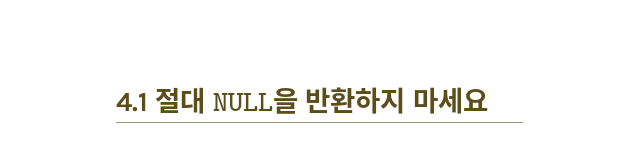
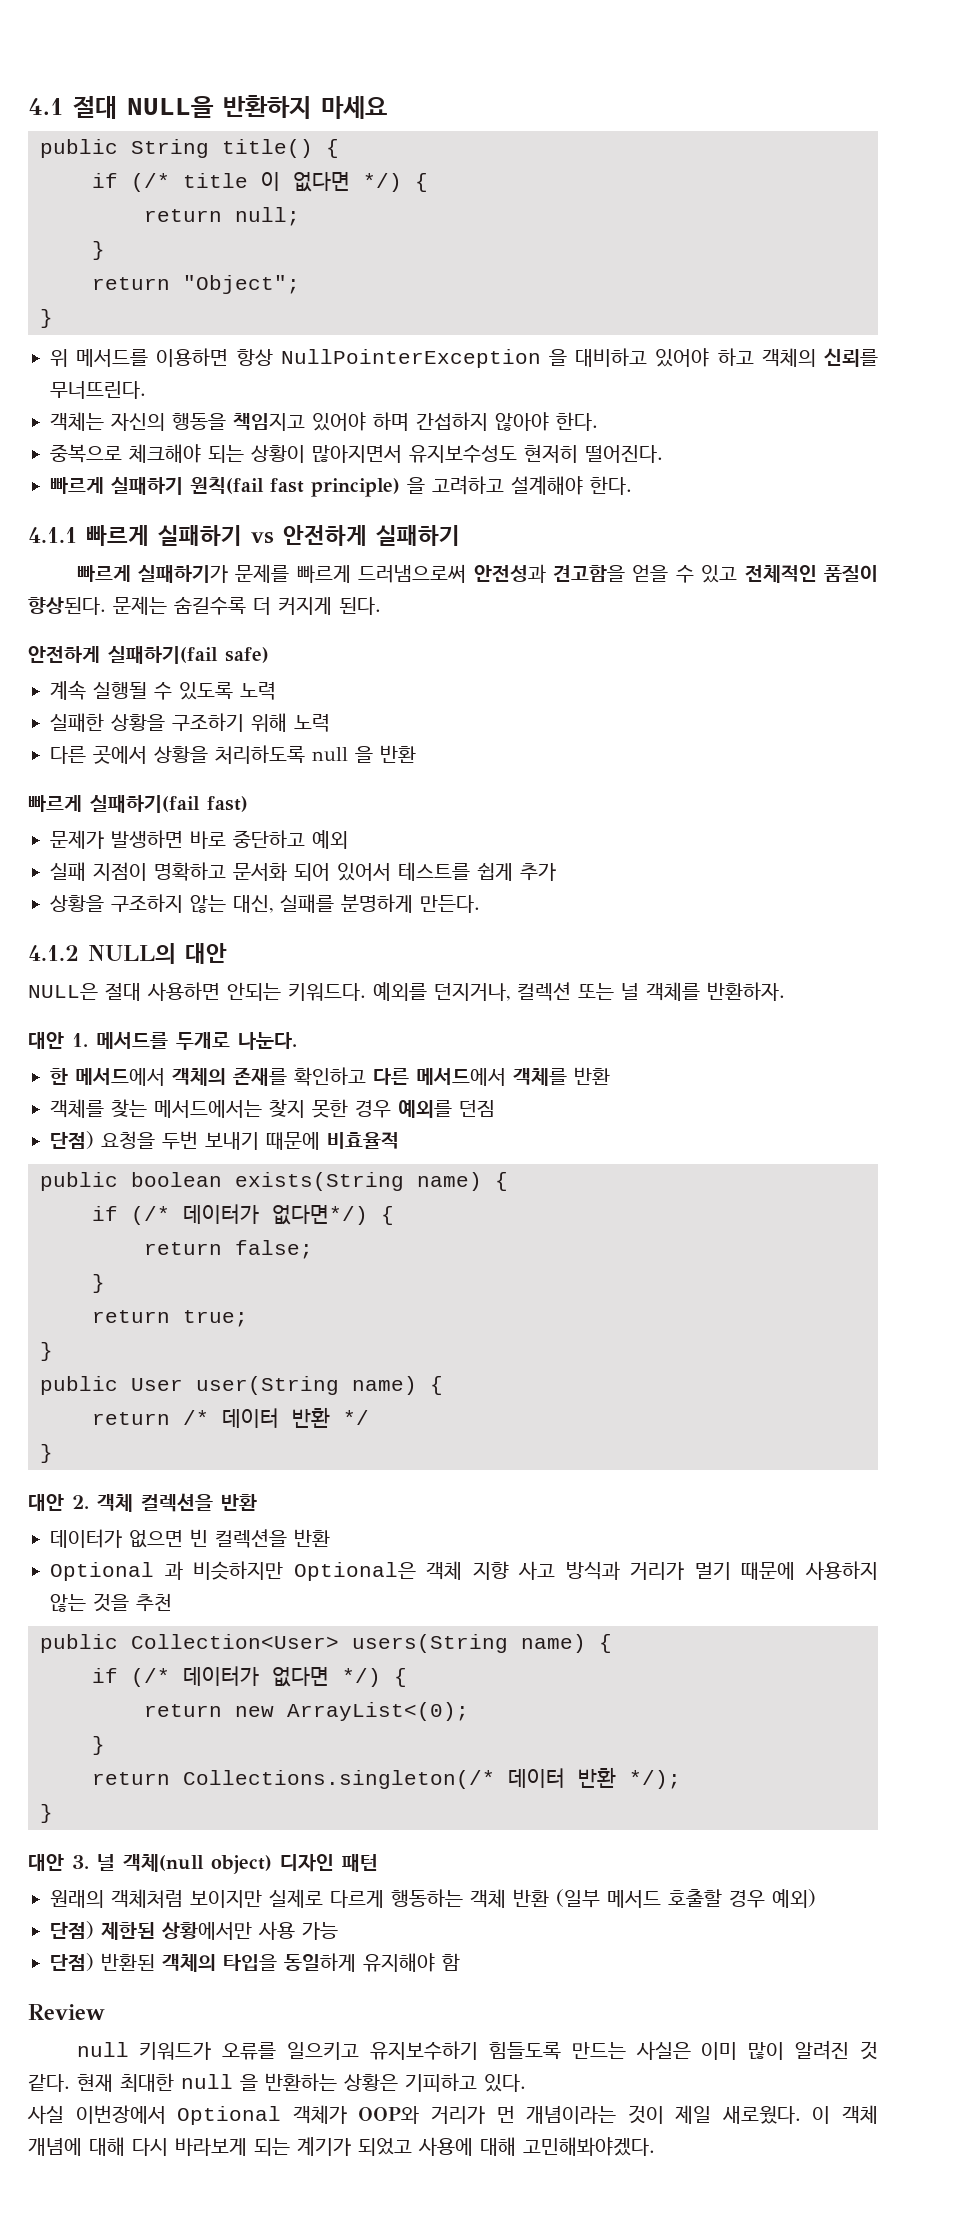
+ public String title() {
+ if (/* title 이 없다면 */) {
+ return null;
+ }
+ return "Object";
+ }
+ 위 메서드를 이용하면 항상 NullPointerException 을 대비하고 있어야 하고 객체의 신뢰를 무너뜨린다.
+ 객체는 자신의 행동을 책임지고 있어야 하며 간섭하지 않아야 한다.
+ 중복으로 체크해야 되는 상황이 많아지면서 유지보수성도 현저히 떨어진다.
+ 빠르게 실패하기 원칙(fail fast principle) 을 고려하고 설계해야 한다.
+ 4.1.1 빠르게 실패하기 vs 안전하게 실패하기
+ 빠르게 실패하기가 문제를 빠르게 드러냄으로써 안전성과 견고함을 얻을 수 있고 전체적인 품질이 향상된다. 문제는 숨길수록 더 커지게 된다.
+ 안전하게 실패하기(fail safe)
+ 계속 실행될 수 있도록 노력
+ 실패한 상황을 구조하기 위해 노력
+ 다른 곳에서 상황을 처리하도록 null 을 반환
+ 빠르게 실패하기(fail fast)
+ 문제가 발생하면 바로 중단하고 예외
+ 실패 지점이 명확하고 문서화 되어 있어서 테스트를 쉽게 추가
+ 상황을 구조하지 않는 대신, 실패를 분명하게 만든다.
+ 4.1.2 NULL의 대안
+ NULL은 절대 사용하면 안되는 키워드다. 예외를 던지거나, 컬렉션 또는 널 객체를 반환하자.
+ 대안 1. 메서드를 두개로 나눈다.
+ 한 메서드에서 객체의 존재를 확인하고 다른 메서드에서 객체를 반환
+ 객체를 찾는 메서드에서는 찾지 못한 경우 예외를 던짐
+ 단점) 요청을 두번 보내기 때문에 비효율적
+ public boolean exists(String name) {
+ if (/* 데이터가 없다면*/) {
+ return false;
+ }
+ return true;
+ }
+ public User user(String name) {
+ return /* 데이터 반환 */
+ }
+ 대안 2. 객체 컬렉션을 반환
+ 데이터가 없으면 빈 컬렉션을 반환
+ Optional 과 비슷하지만 Optional은 객체 지향 사고 방식과 거리가 멀기 때문에 사용하지 않는 것을 추천
+ public Collection<User> users(String name) {
+ if (/* 데이터가 없다면 */) {
+ return new ArrayList<(0);
+ }
+ return Collections.singleton(/* 데이터 반환 */);
+ }
+ 대안 3. 널 객체(null object) 디자인 패턴
+ 원래의 객체처럼 보이지만 실제로 다르게 행동하는 객체 반환 (일부 메서드 호출할 경우 예외)
+ 단점) 제한된 상황에서만 사용 가능
+ 단점) 반환된 객체의 타입을 동일하게 유지해야 함
+ Review
+ null 키워드가 오류를 일으키고 유지보수하기 힘들도록 만드는 사실은 이미 많이 알려진 것 같다. 현재 최대한 null 을 반환하는 상황은 기피하고 있다.
+ 사실 이번장에서 Optional 객체가 OOP와 거리가 먼 개념이라는 것이 제일 새로웠다. 이 객체 개념에 대해 다시 바라보게 되는 계기가 되었고 사용에 대해 고민해봐야겠다.

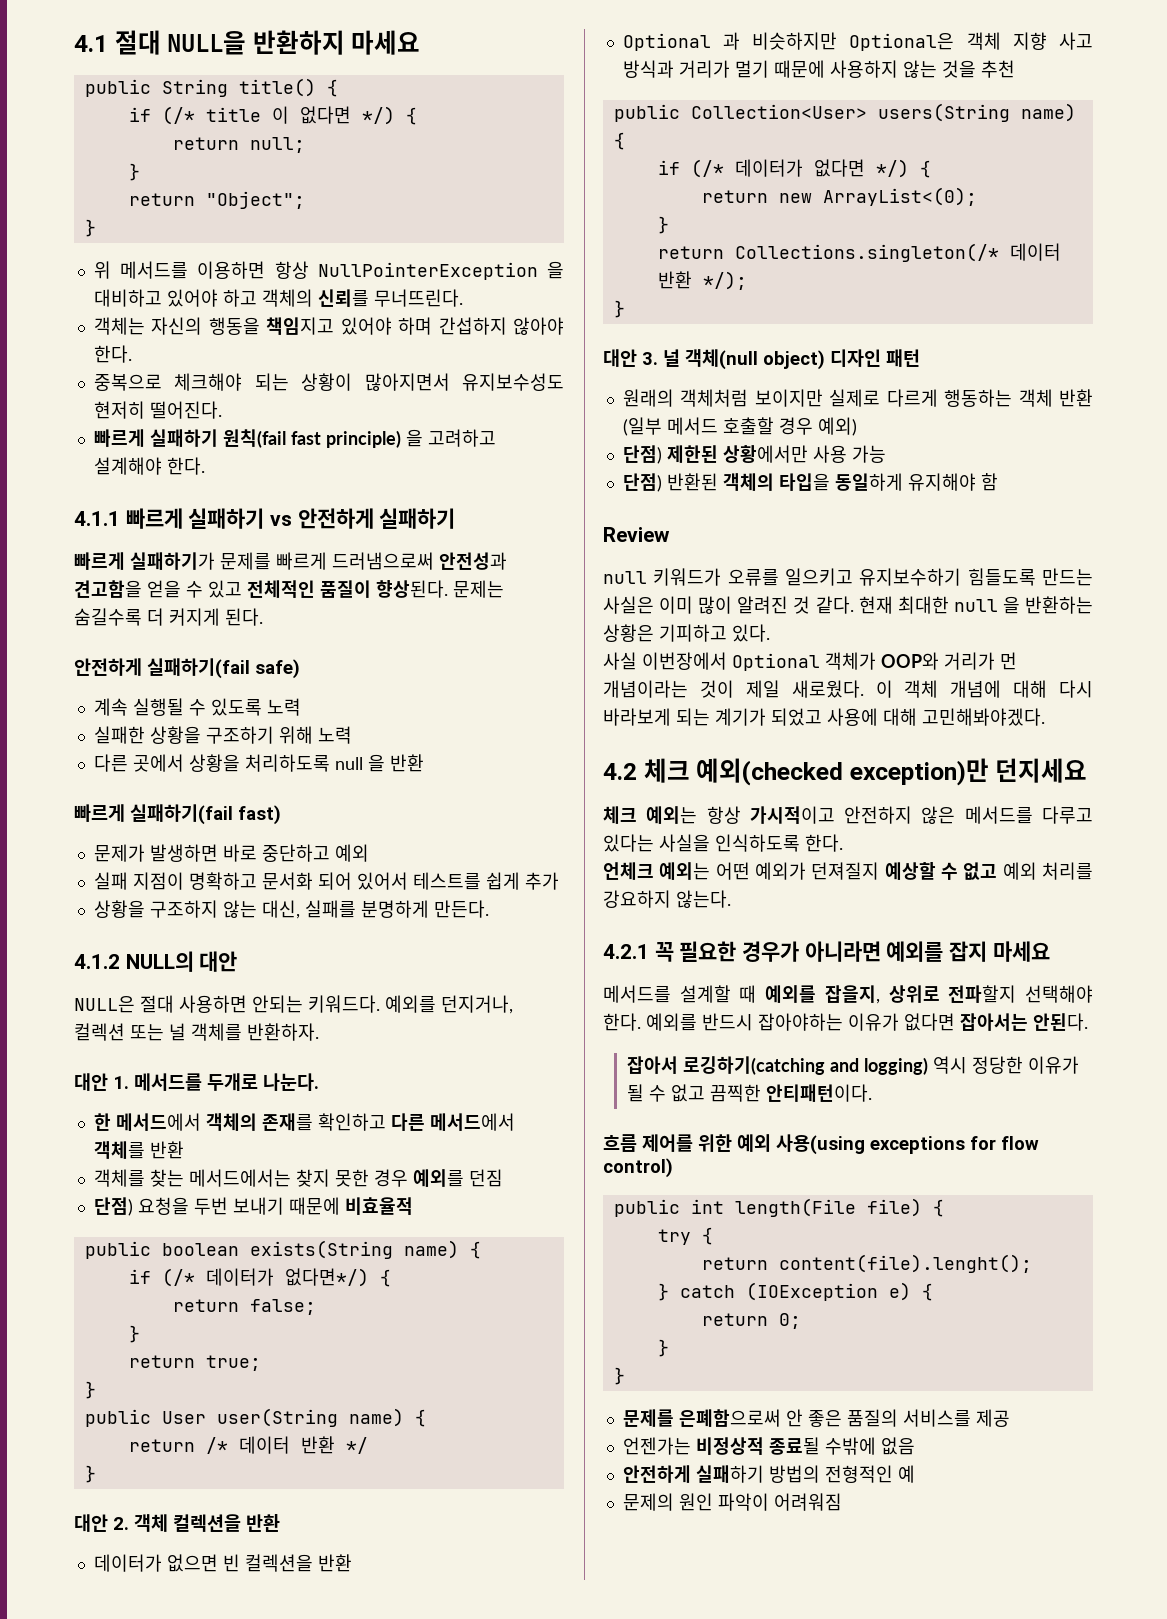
+ 4.2 체크 예외(checked exception)만 던지세요
+ 체크 예외는 항상 가시적이고 안전하지 않은 메서드를 다루고 있다는 사실을 인식하도록 한다.
+ 언체크 예외는 어떤 예외가 던져질지 예상할 수 없고 예외 처리를 강요하지 않는다.
+ 4.2.1 꼭 필요한 경우가 아니라면 예외를 잡지 마세요
+ 메서드를 설계할 때 예외를 잡을지, 상위로 전파할지 선택해야 한다. 예외를 반드시 잡아야하는 이유가 없다면 잡아서는 안된다.
+ 잡아서 로깅하기(catching and logging) 역시 정당한 이유가 될 수 없고 끔찍한 안티패턴이다.
+ 흐름 제어를 위한 예외 사용(using exceptions for flow control)
+ public int length(File file) {
+ try {
+ return content(file).lenght();
+ } catch (IOException e) {
+ return 0;
+ }
+ }
+ 문제를 은폐함으로써 안 좋은 품질의 서비스를 제공
+ 언젠가는 비정상적 종료될 수밖에 없음
+ 안전하게 실패하기 방법의 전형적인 예
+ 문제의 원인 파악이 어려워짐

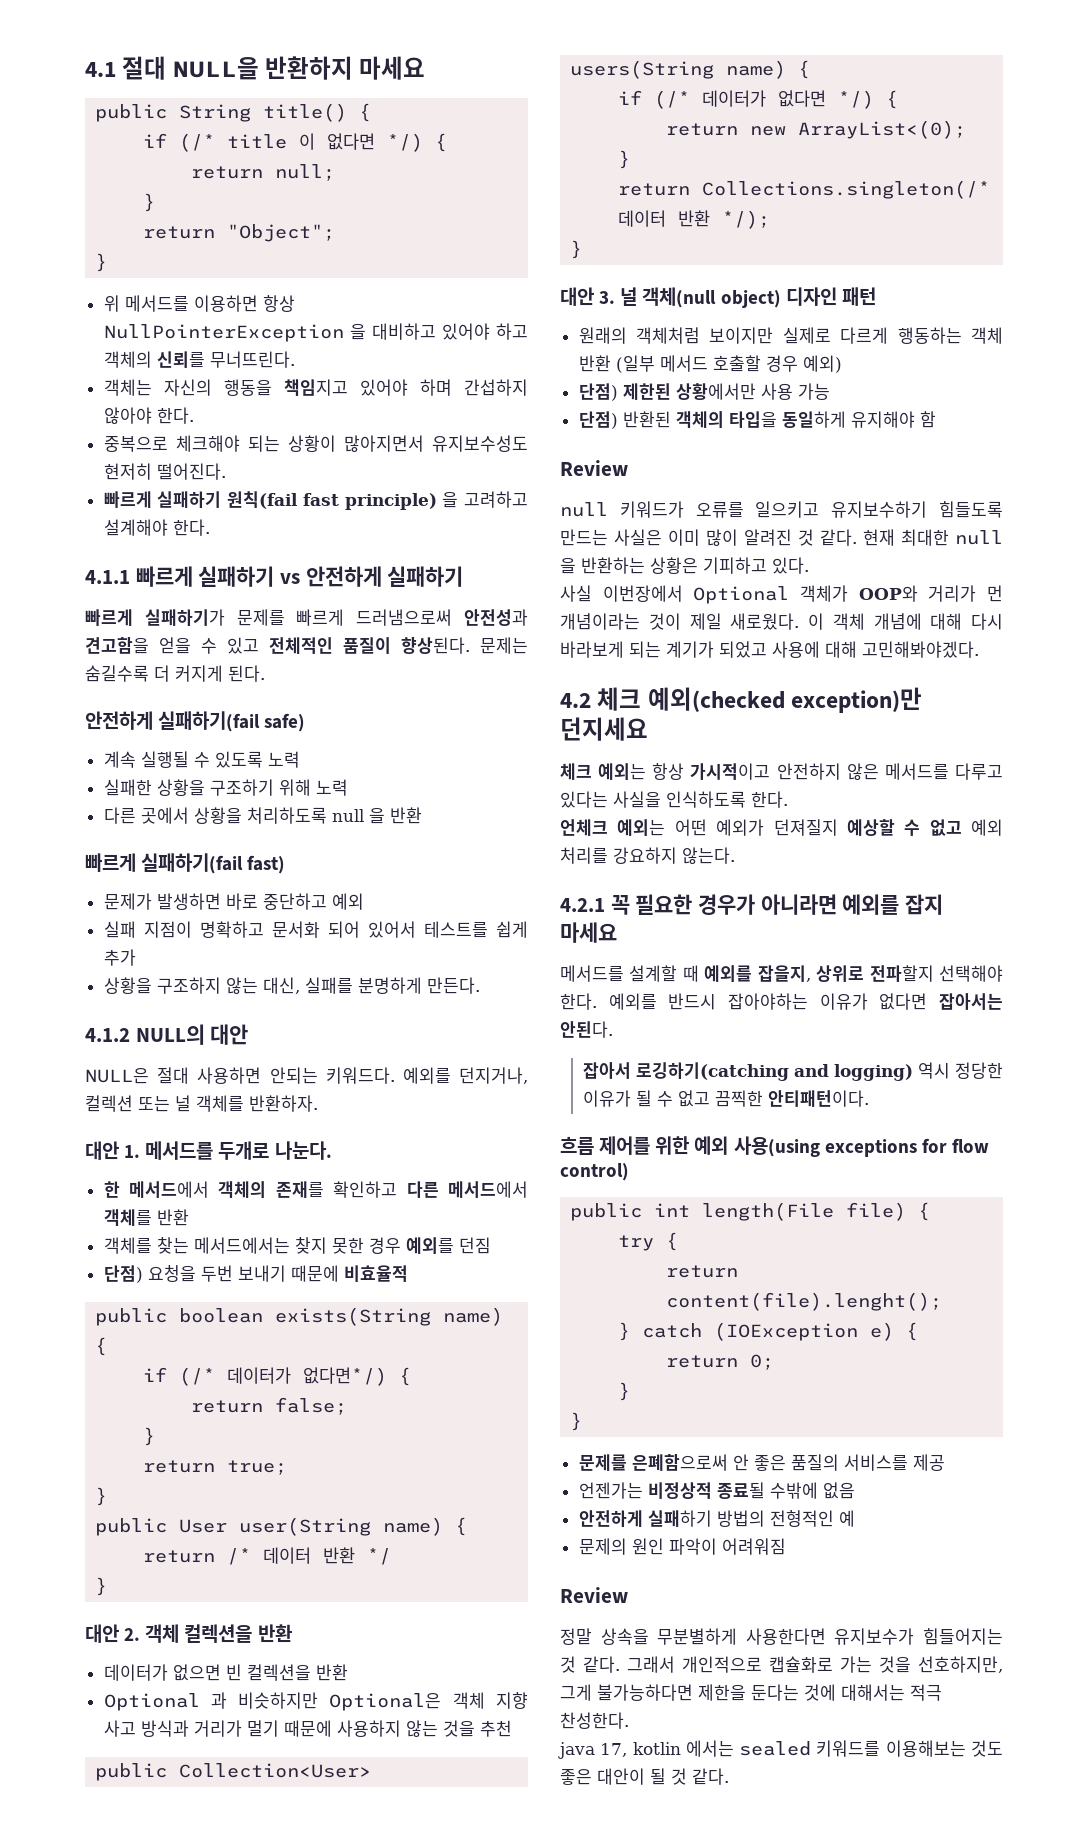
  문제의 원인 파악이 어려워짐
+ Review
+ 정말 상속을 무분별하게 사용한다면 유지보수가 힘들어지는 것 같다. 그래서 개인적으로 캡슐화로 가는 것을 선호하지만, 그게 불가능하다면 제한을 둔다는 것에 대해서는 적극 찬성한다.
+ java 17, kotlin 에서는 sealed 키워드를 이용해보는 것도 좋은 대안이 될 것 같다.

